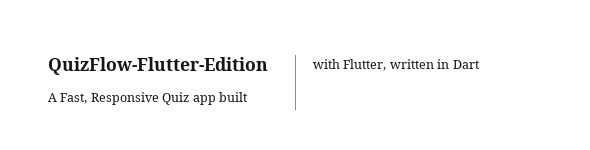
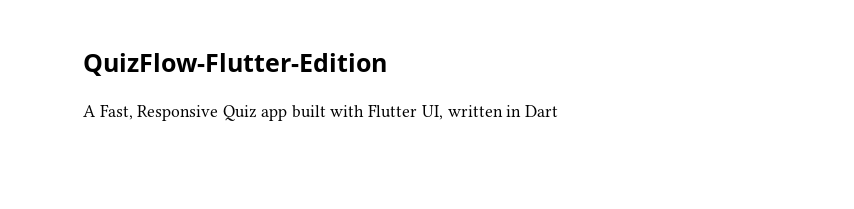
- A Fast, Responsive Quiz app built with Flutter, written in Dart
+ A Fast, Responsive Quiz app built with Flutter UI, written in Dart

